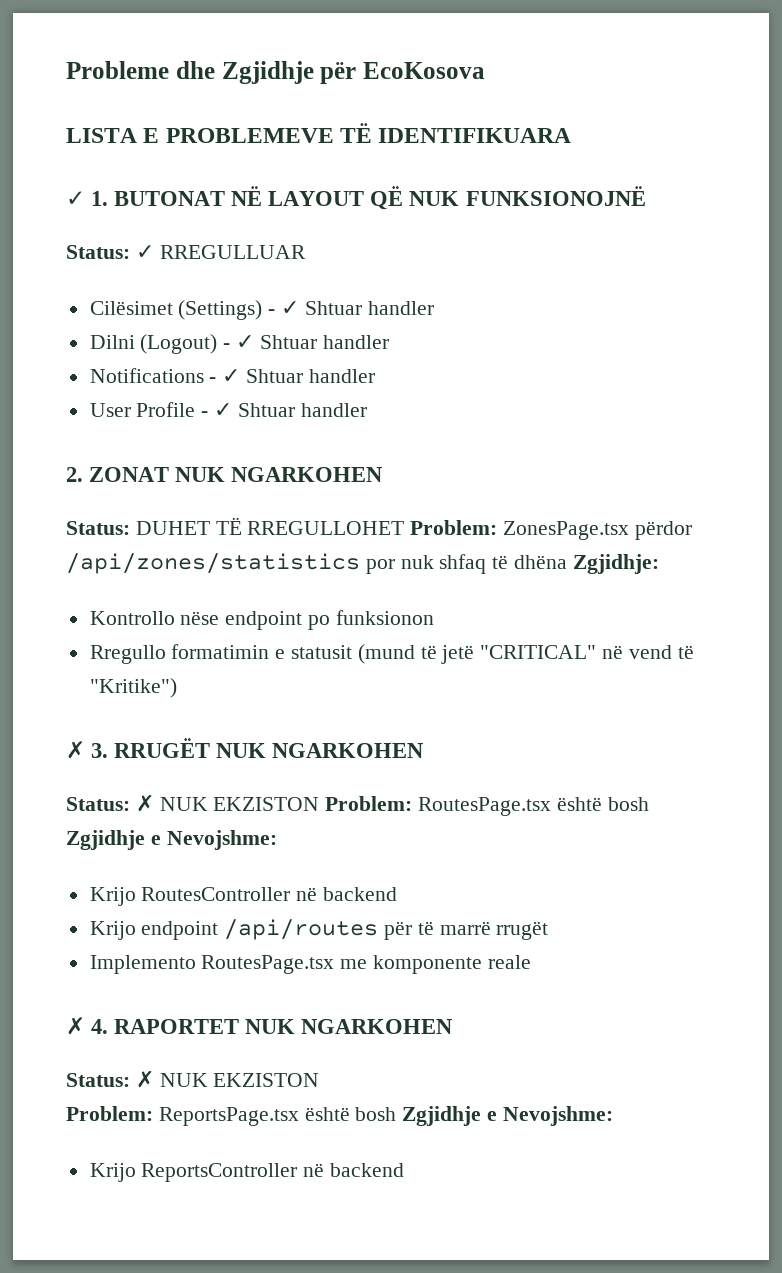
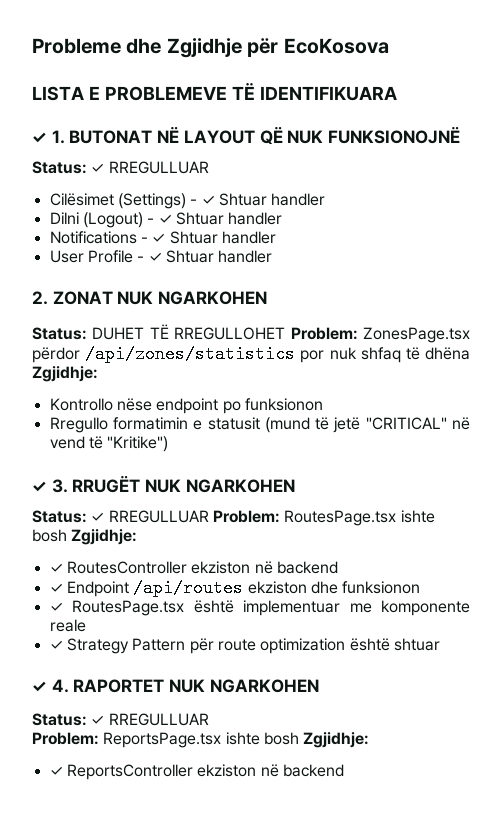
- ✗ 3. RRUGËT NUK NGARKOHEN
+ ✓ 3. RRUGËT NUK NGARKOHEN
- Status: ✗ NUK EKZISTON Problem: RoutesPage.tsx është bosh Zgjidhje e Nevojshme:
- Krijo RoutesController në backend
- Krijo endpoint /api/routes për të marrë rrugët
- Implemento RoutesPage.tsx me komponente reale
- ✗ 4. RAPORTET NUK NGARKOHEN
- Status: ✗ NUK EKZISTON
+ Status: ✓ RREGULLUAR Problem: RoutesPage.tsx ishte bosh Zgjidhje:
+ ✓ RoutesController ekziston në backend
+ ✓ Endpoint /api/routes ekziston dhe funksionon
+ ✓ RoutesPage.tsx është implementuar me komponente reale
+ ✓ Strategy Pattern për route optimization është shtuar
+ ✓ 4. RAPORTET NUK NGARKOHEN
+ Status: ✓ RREGULLUAR
- Problem: ReportsPage.tsx është bosh Zgjidhje e Nevojshme:
- Krijo ReportsController në backend
+ Problem: ReportsPage.tsx ishte bosh Zgjidhje:
+ ✓ ReportsController ekziston në backend

